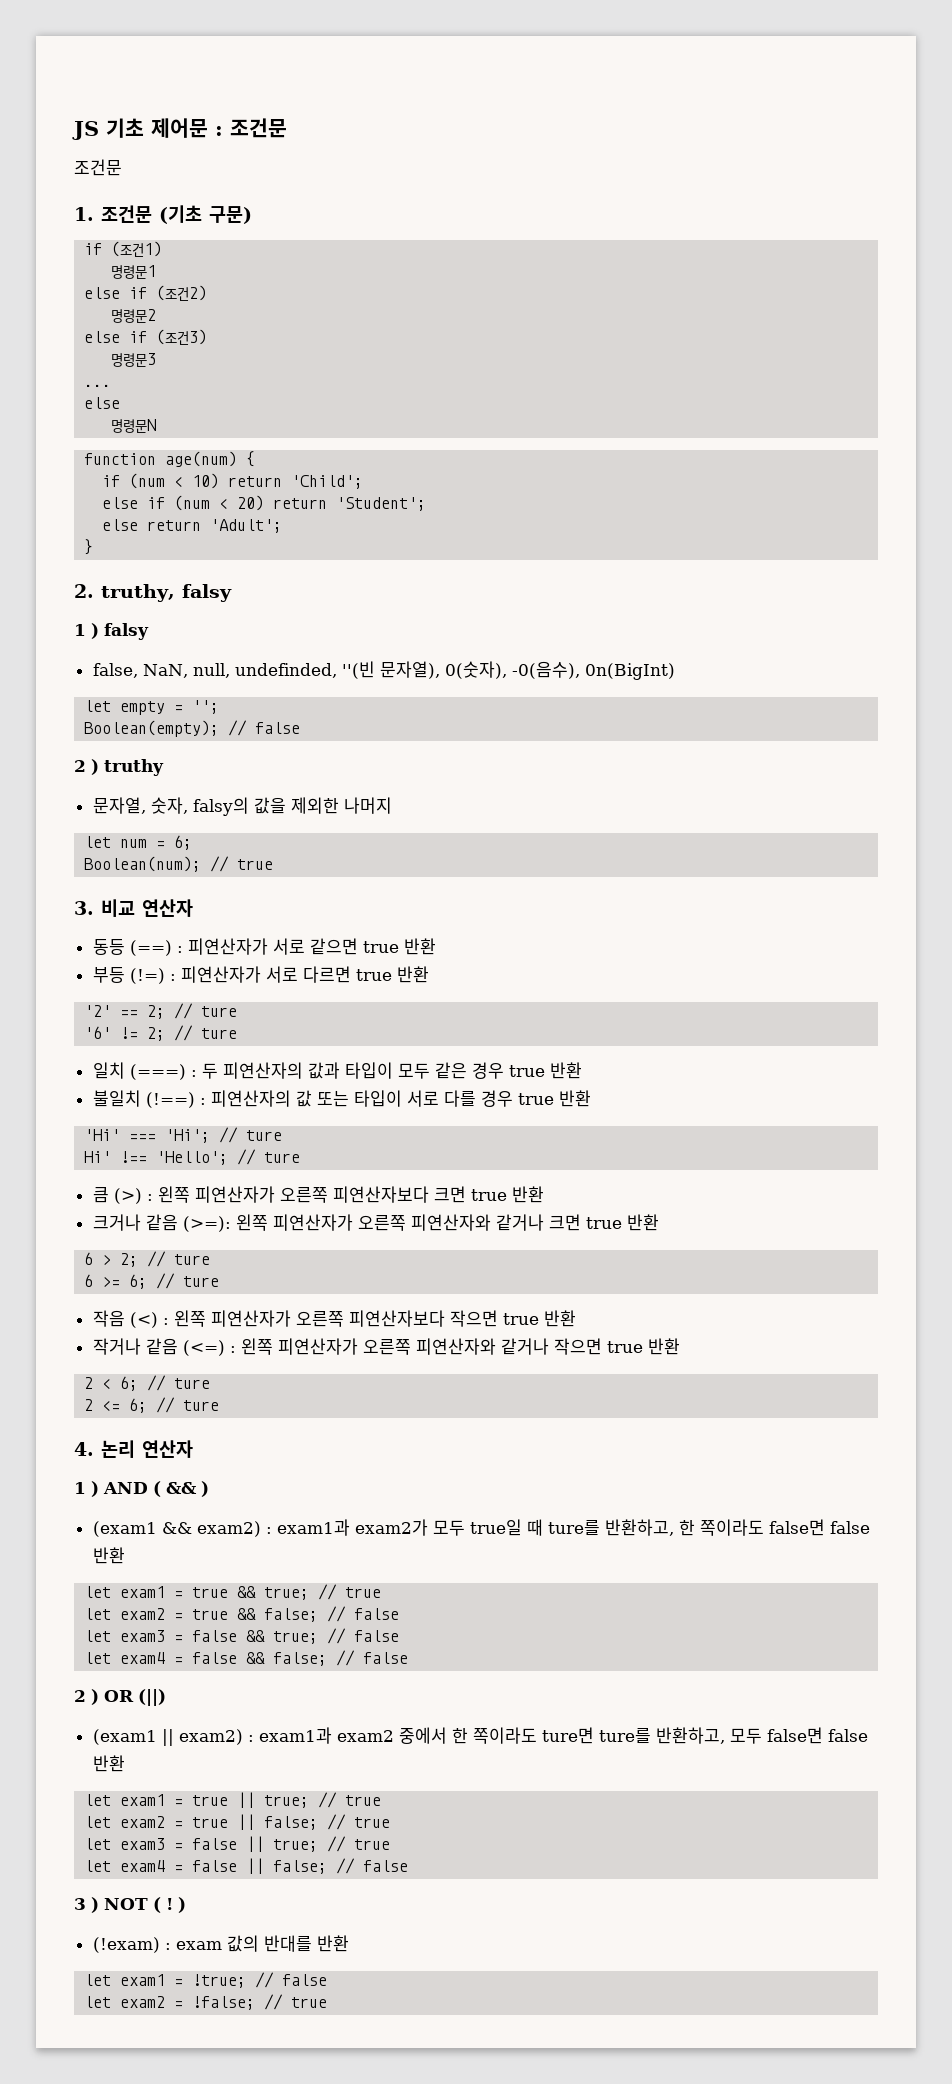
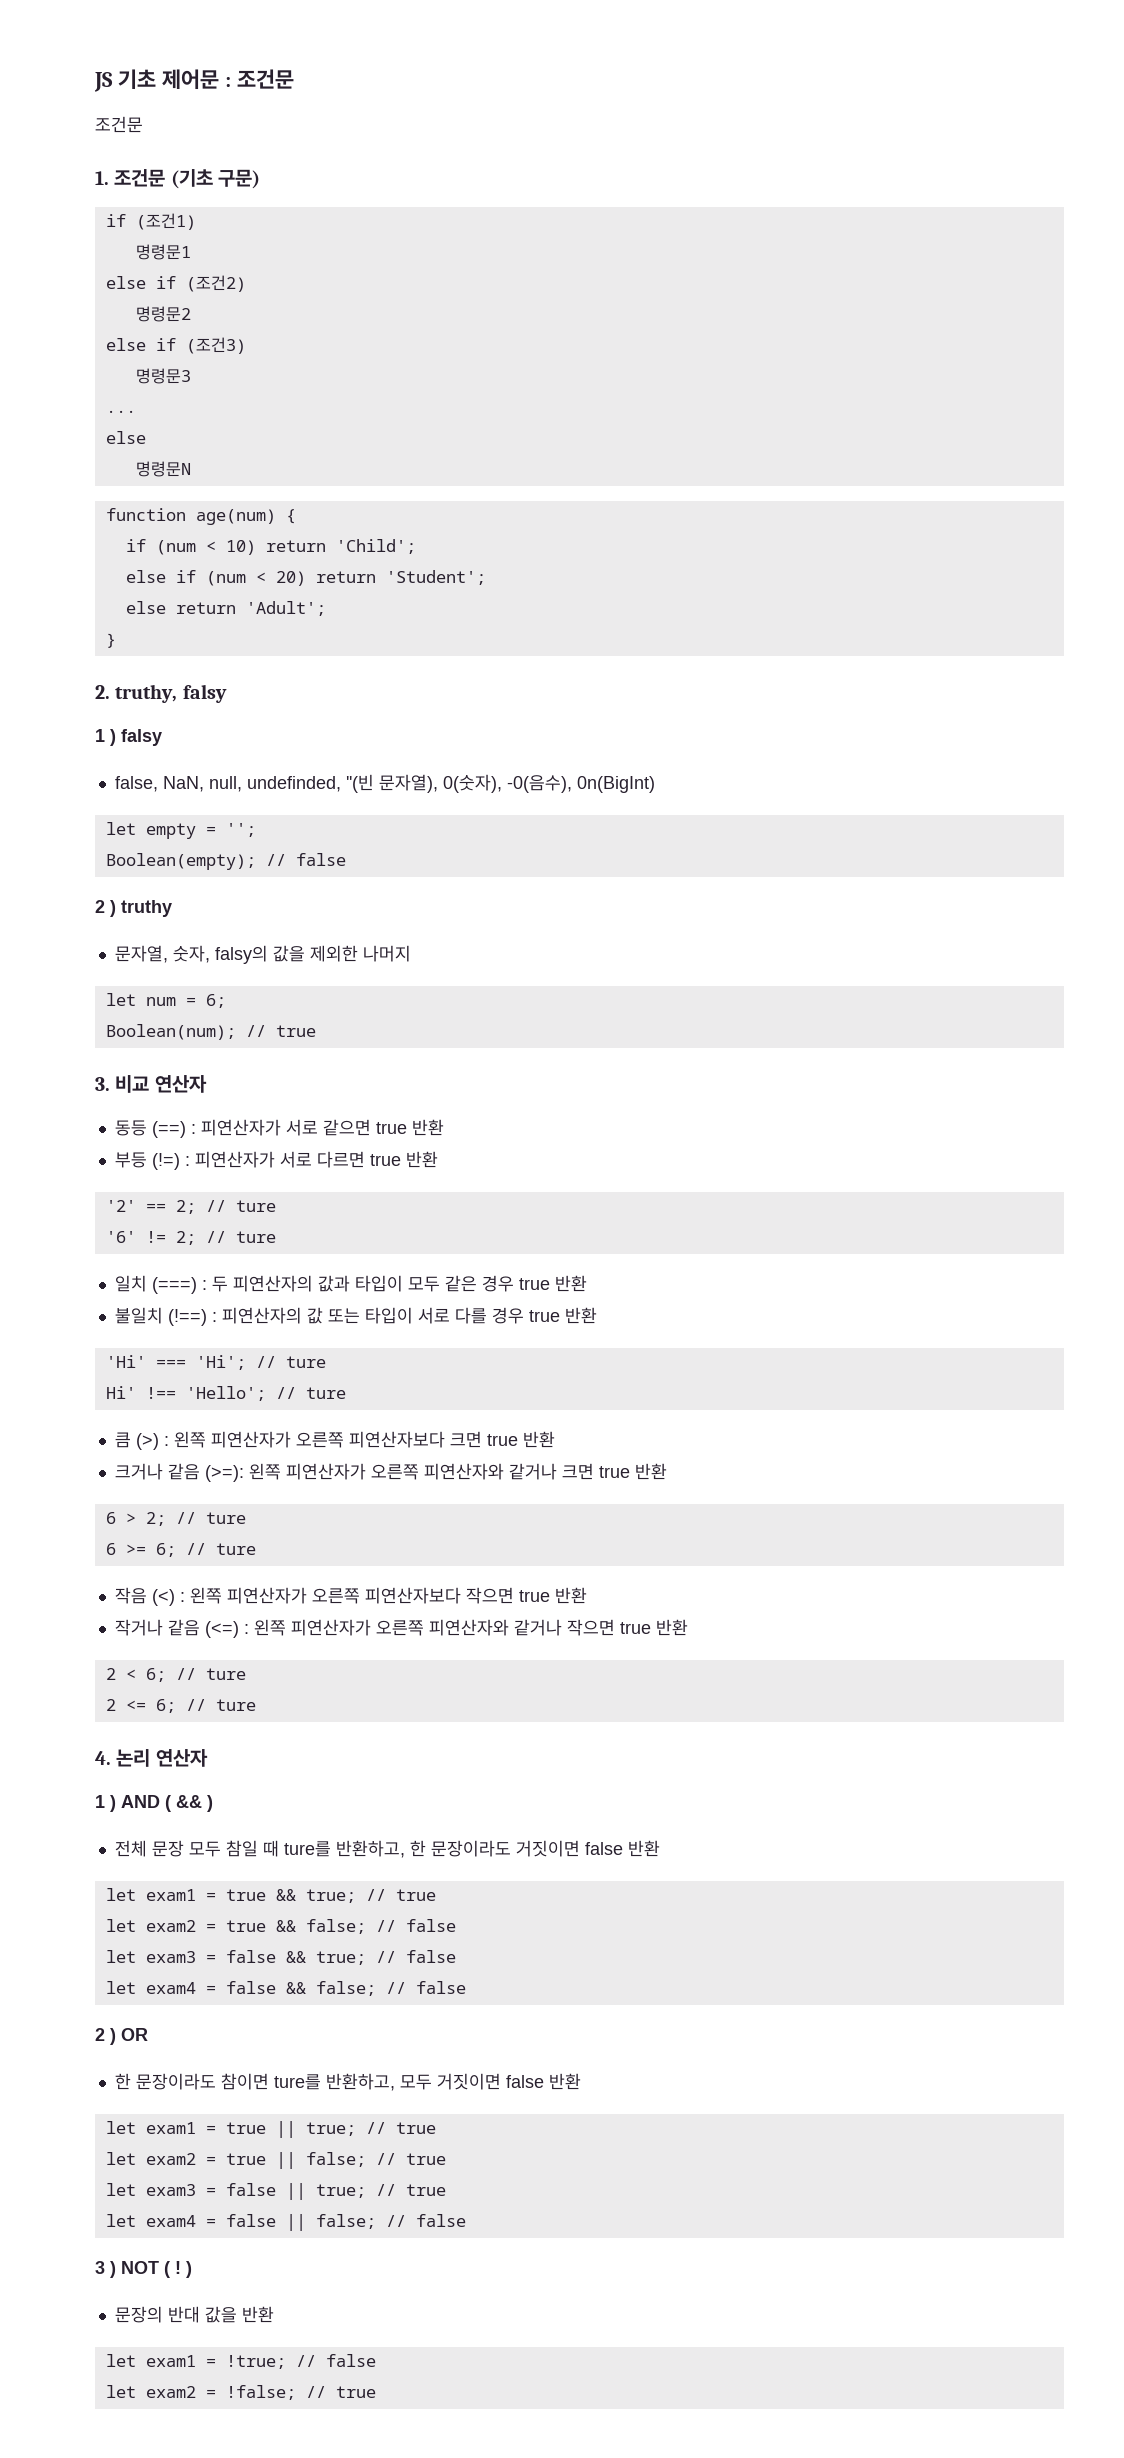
- (exam1 && exam2) : exam1과 exam2가 모두 true일 때 ture를 반환하고, 한 쪽이라도 false면 false 반환
+ 전체 문장 모두 참일 때 ture를 반환하고, 한 문장이라도 거짓이면 false 반환
- 2 ) OR (||)
- (exam1 || exam2) : exam1과 exam2 중에서 한 쪽이라도 ture면 ture를 반환하고, 모두 false면 false 반환
+ 2 ) OR
+ 한 문장이라도 참이면 ture를 반환하고, 모두 거짓이면 false 반환
- (!exam) : exam 값의 반대를 반환
+ 문장의 반대 값을 반환

